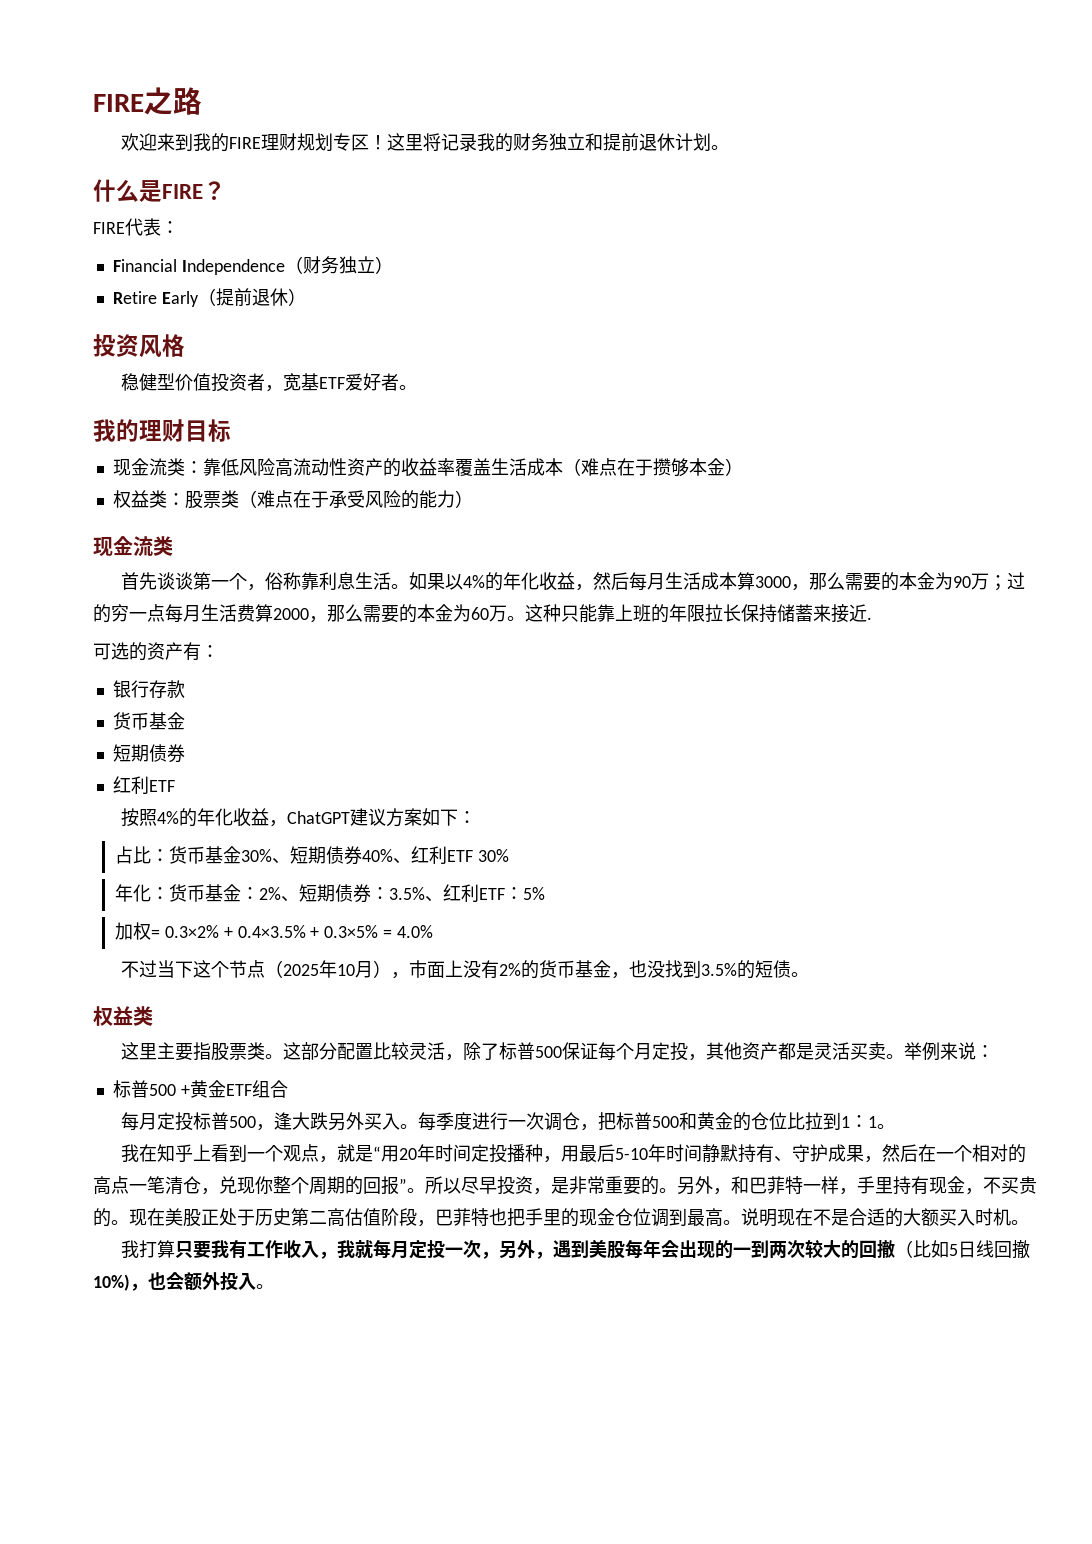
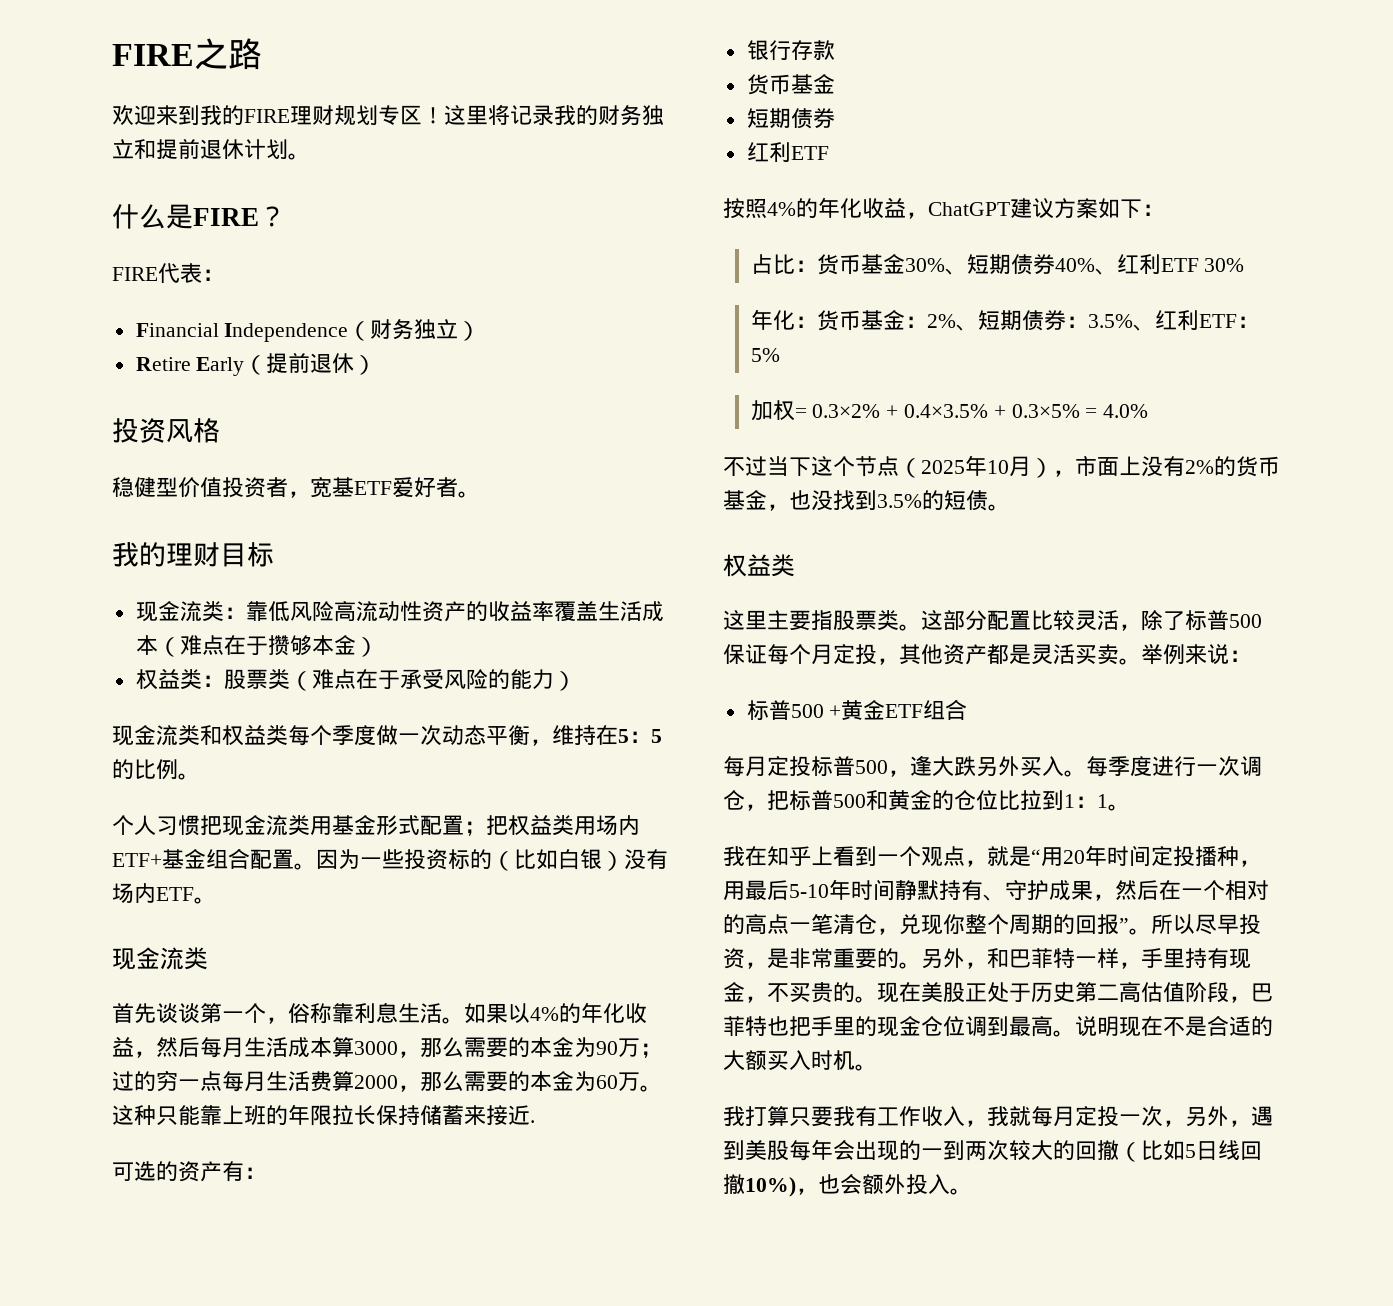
+ 现金流类和权益类每个季度做一次动态平衡，维持在5：5的比例。
+ 个人习惯把现金流类用基金形式配置；把权益类用场内ETF+基金组合配置。因为一些投资标的（比如白银）没有场内ETF。

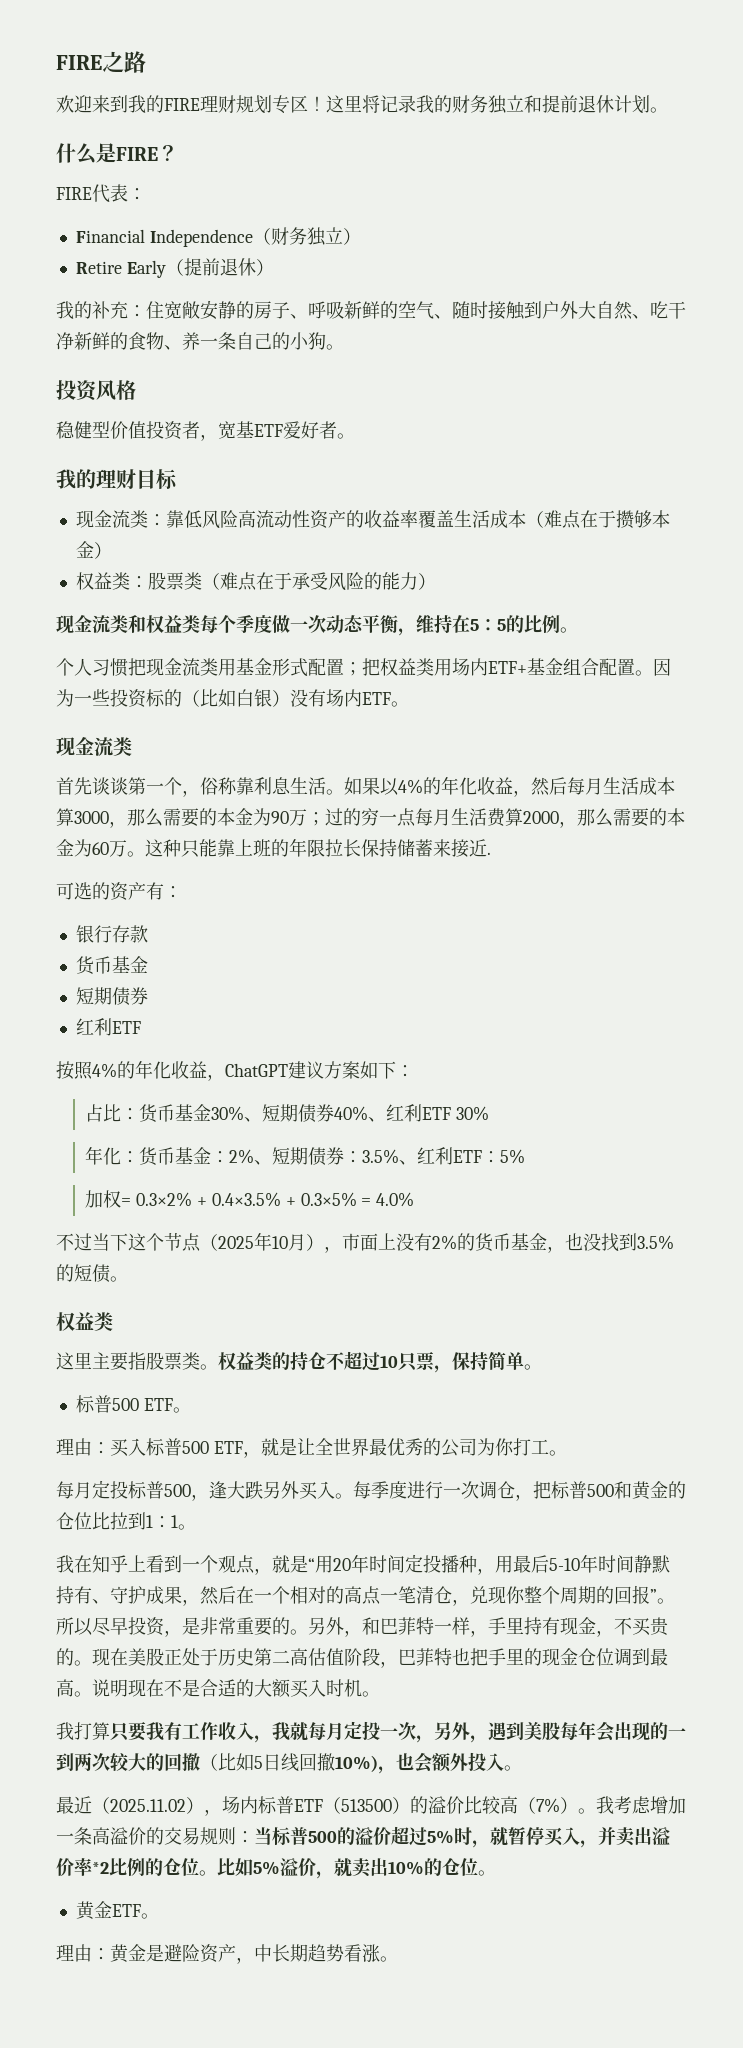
+ 我的补充：住宽敞安静的房子、呼吸新鲜的空气、随时接触到户外大自然、吃干净新鲜的食物、养一条自己的小狗。
- 这部分配置比较灵活，除了标普500保证每个月定投，其他资产都是灵活买卖。举例来说：
- 标普500 +黄金ETF组合
+ 权益类的持仓不超过10只票，保持简单。
+ 标普500 ETF。
+ 理由：买入标普500 ETF，就是让全世界最优秀的公司为你打工。
+ 最近（2025.11.02），场内标普ETF（513500）的溢价比较高（7%）。我考虑增加一条高溢价的交易规则：当标普500的溢价超过5%时，就暂停买入，并卖出溢价率*2比例的仓位。比如5%溢价，就卖出10%的仓位。
+ 黄金ETF。
+ 理由：黄金是避险资产，中长期趋势看涨。

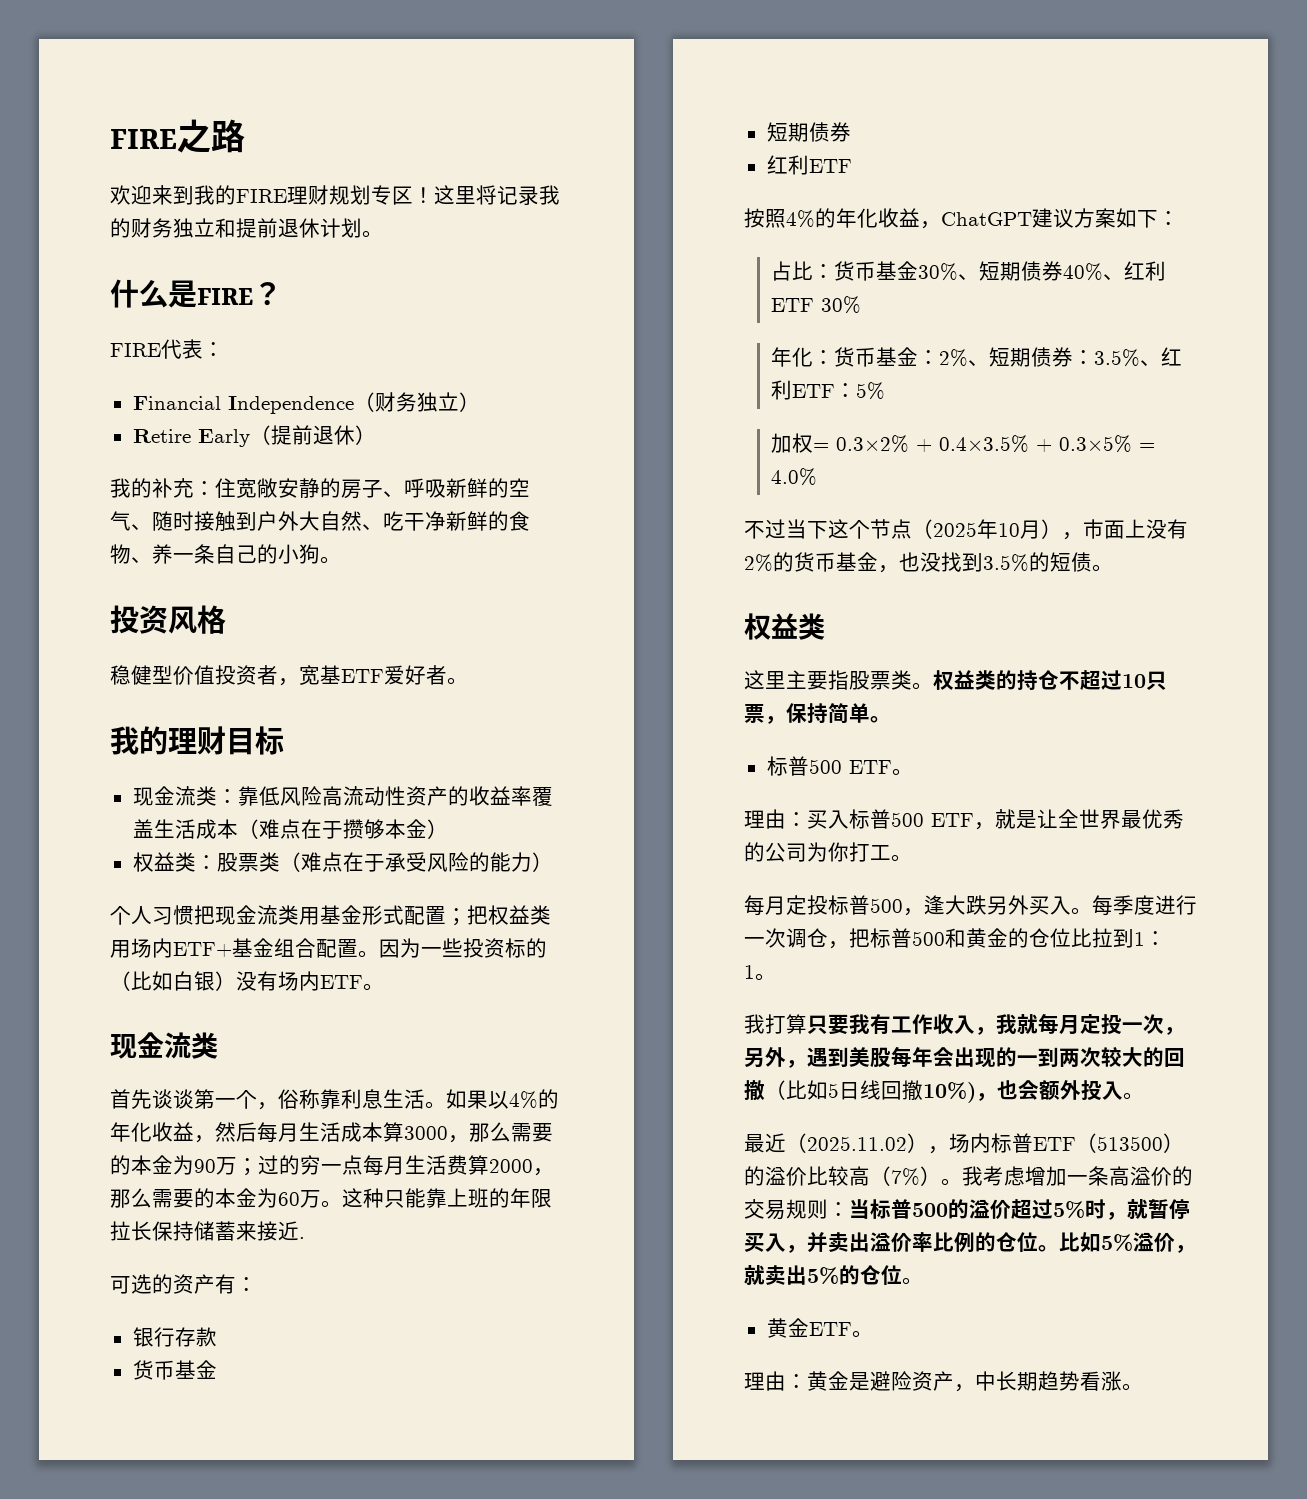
- 现金流类和权益类每个季度做一次动态平衡，维持在5：5的比例。
- 我在知乎上看到一个观点，就是“用20年时间定投播种，用最后5-10年时间静默持有、守护成果，然后在一个相对的高点一笔清仓，兑现你整个周期的回报”。所以尽早投资，是非常重要的。另外，和巴菲特一样，手里持有现金，不买贵的。现在美股正处于历史第二高估值阶段，巴菲特也把手里的现金仓位调到最高。说明现在不是合适的大额买入时机。
- 我考虑增加一条高溢价的交易规则：当标普500的溢价超过5%时，就暂停买入，并卖出溢价率*2比例的仓位。
+ 我考虑增加一条高溢价的交易规则：当标普500的溢价超过5%时，就暂停买入，并卖出溢价率比例的仓位。
- 比如5%溢价，就卖出10%的仓位。
+ 比如5%溢价，就卖出5%的仓位。

